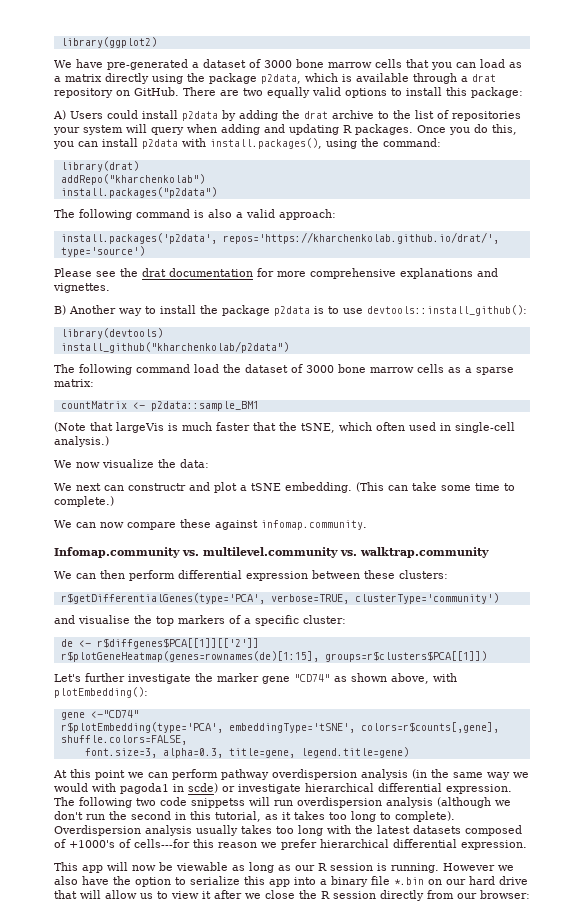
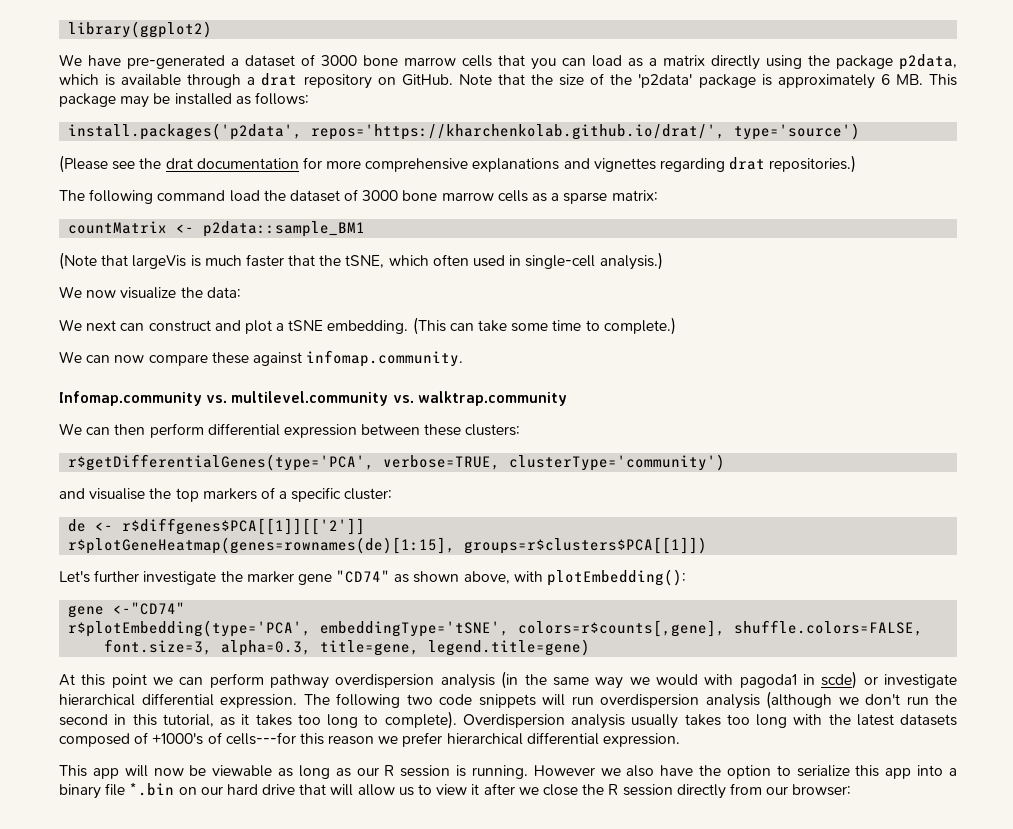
- There are two equally valid options to install this package:
- A) Users could install p2data by adding the drat archive to the list of repositories your system will query when adding and updating R packages. Once you do this, you can install p2data with install.packages(), using the command:
- library(drat)
- addRepo("kharchenkolab")
- install.packages("p2data")
- The following command is also a valid approach:
+ Note that the size of the 'p2data' package is approximately 6 MB. This package may be installed as follows:
- Please see the drat documentation for more comprehensive explanations and vignettes.
- B) Another way to install the package p2data is to use devtools::install_github():
- library(devtools)
- install_github("kharchenkolab/p2data")
+ (Please see the drat documentation for more comprehensive explanations and vignettes regarding drat repositories.)
- We next can constructr and plot a tSNE embedding.
+ We next can construct and plot a tSNE embedding.
- The following two code snippetss will run overdispersion analysis (although we don't run the second in this tutorial, as it takes too long to complete).
+ The following two code snippets will run overdispersion analysis (although we don't run the second in this tutorial, as it takes too long to complete).

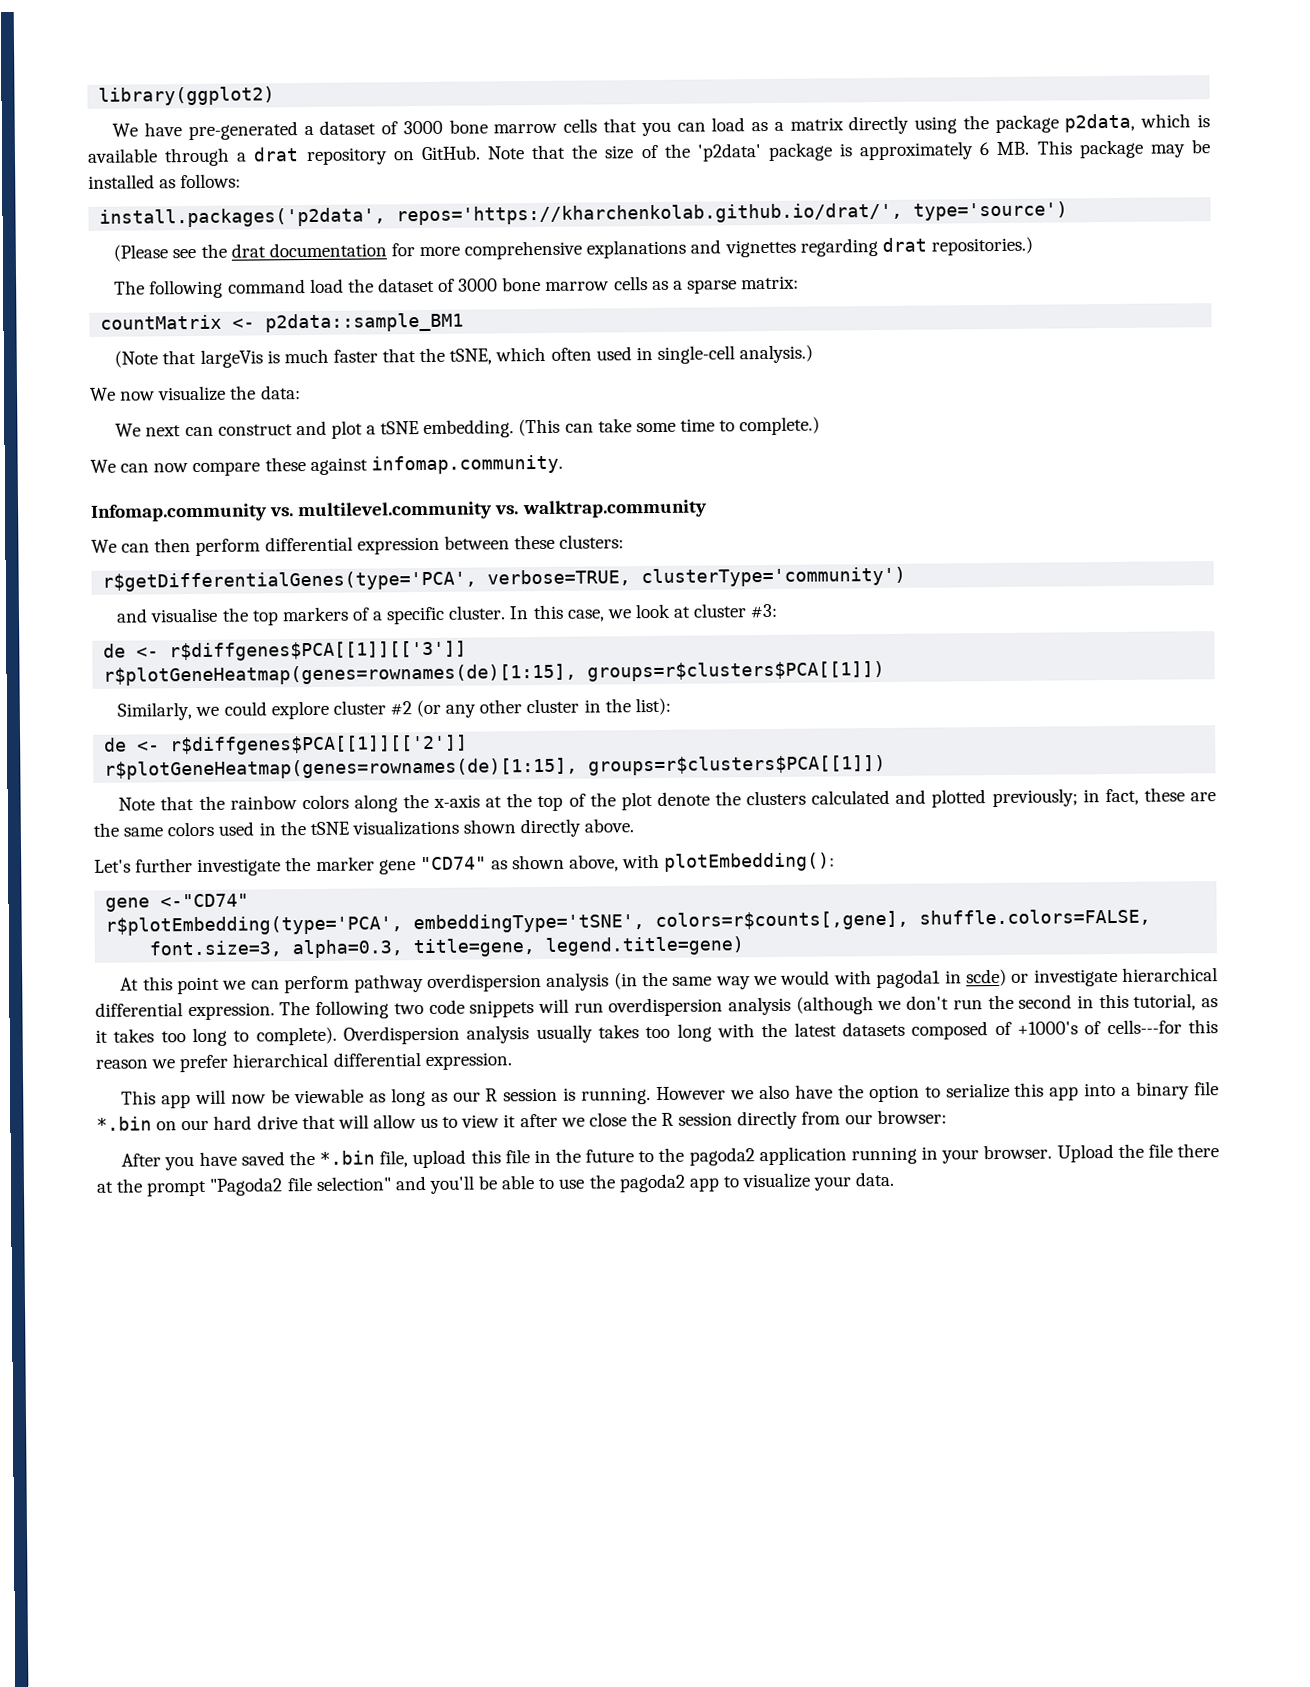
- and visualise the top markers of a specific cluster:
+ and visualise the top markers of a specific cluster. In this case, we look at cluster #3:
+ de <- r$diffgenes$PCA[[1]][['3']]
+ r$plotGeneHeatmap(genes=rownames(de)[1:15], groups=r$clusters$PCA[[1]])
+ Similarly, we could explore cluster #2 (or any other cluster in the list):
+ Note that the rainbow colors along the x-axis at the top of the plot denote the clusters calculated and plotted previously; in fact, these are the same colors used in the tSNE visualizations shown directly above.
+ After you have saved the *.bin file, upload this file in the future to the pagoda2 application running in your browser. Upload the file there at the prompt "Pagoda2 file selection" and you'll be able to use the pagoda2 app to visualize your data.

